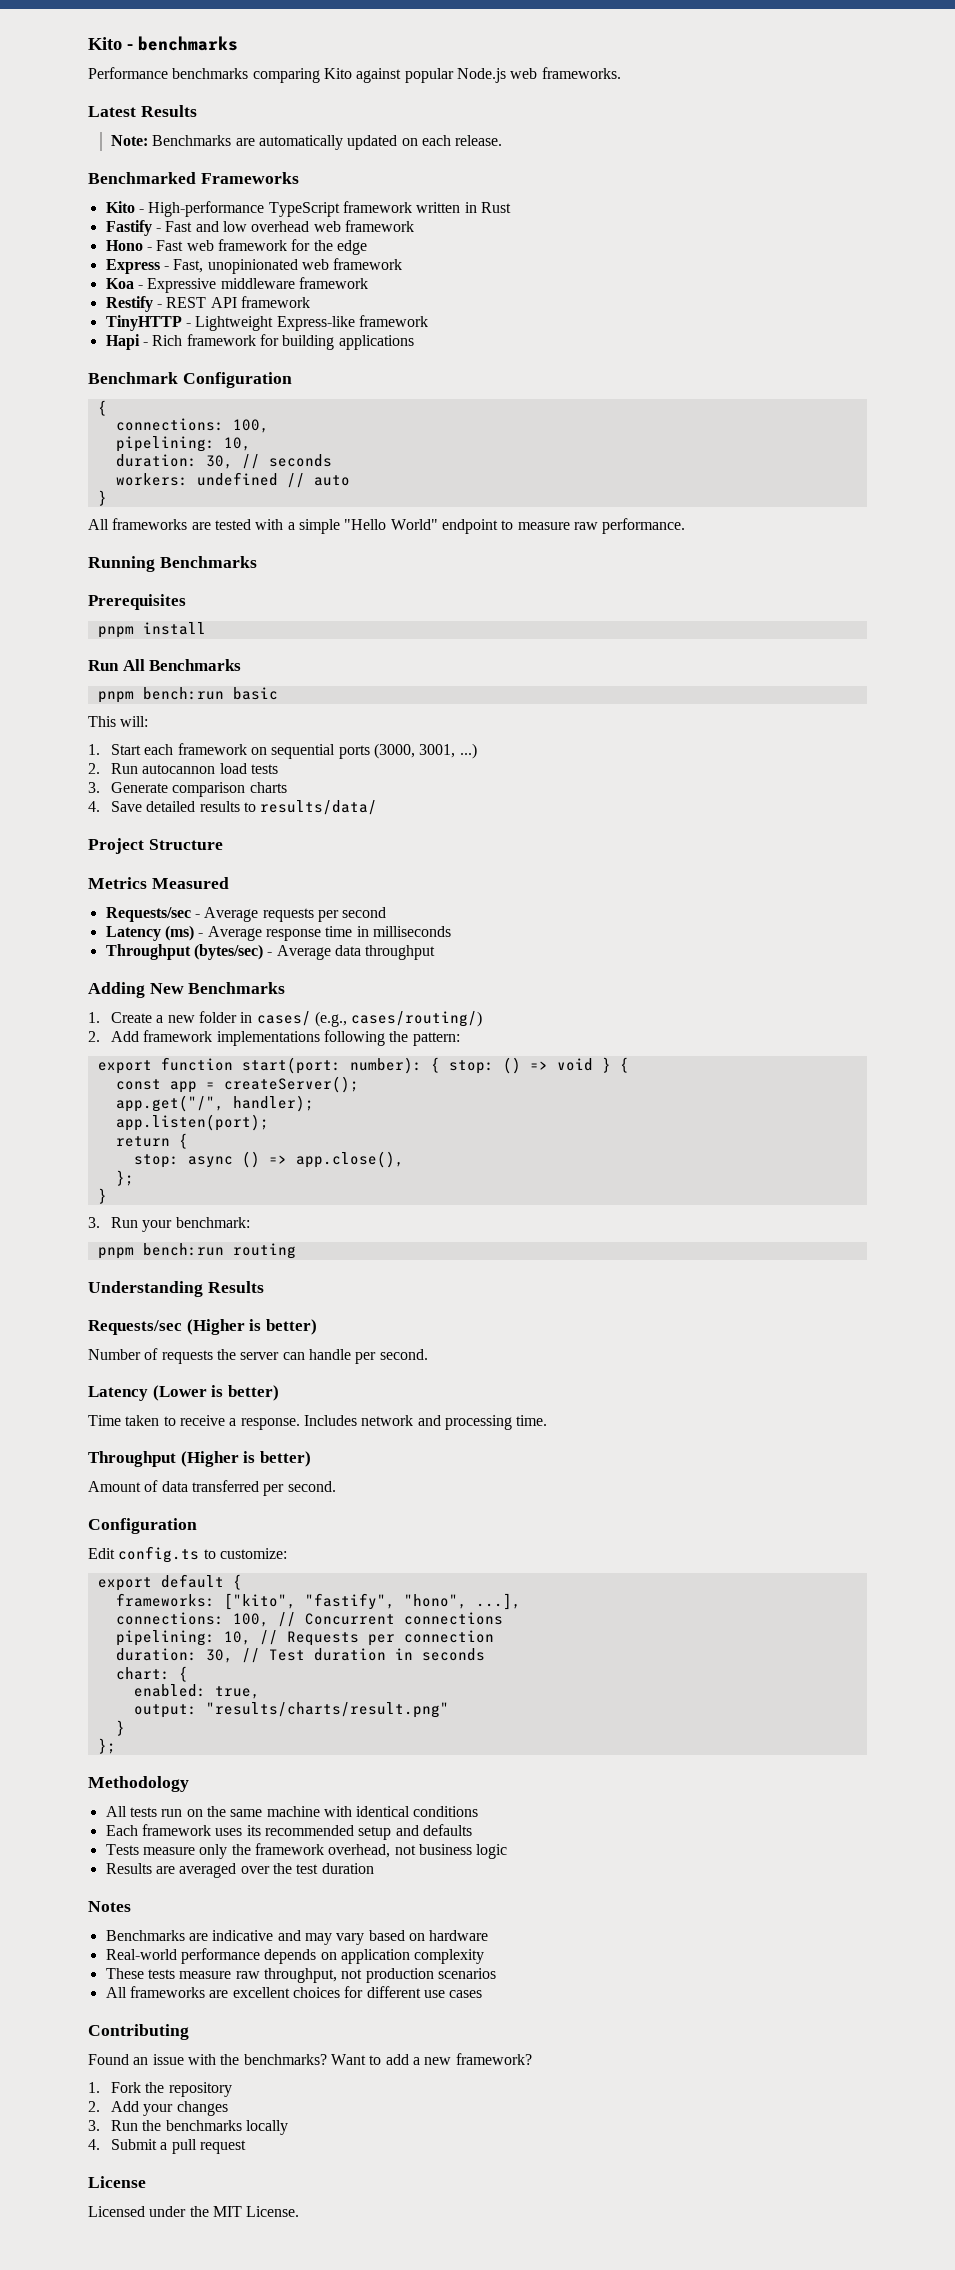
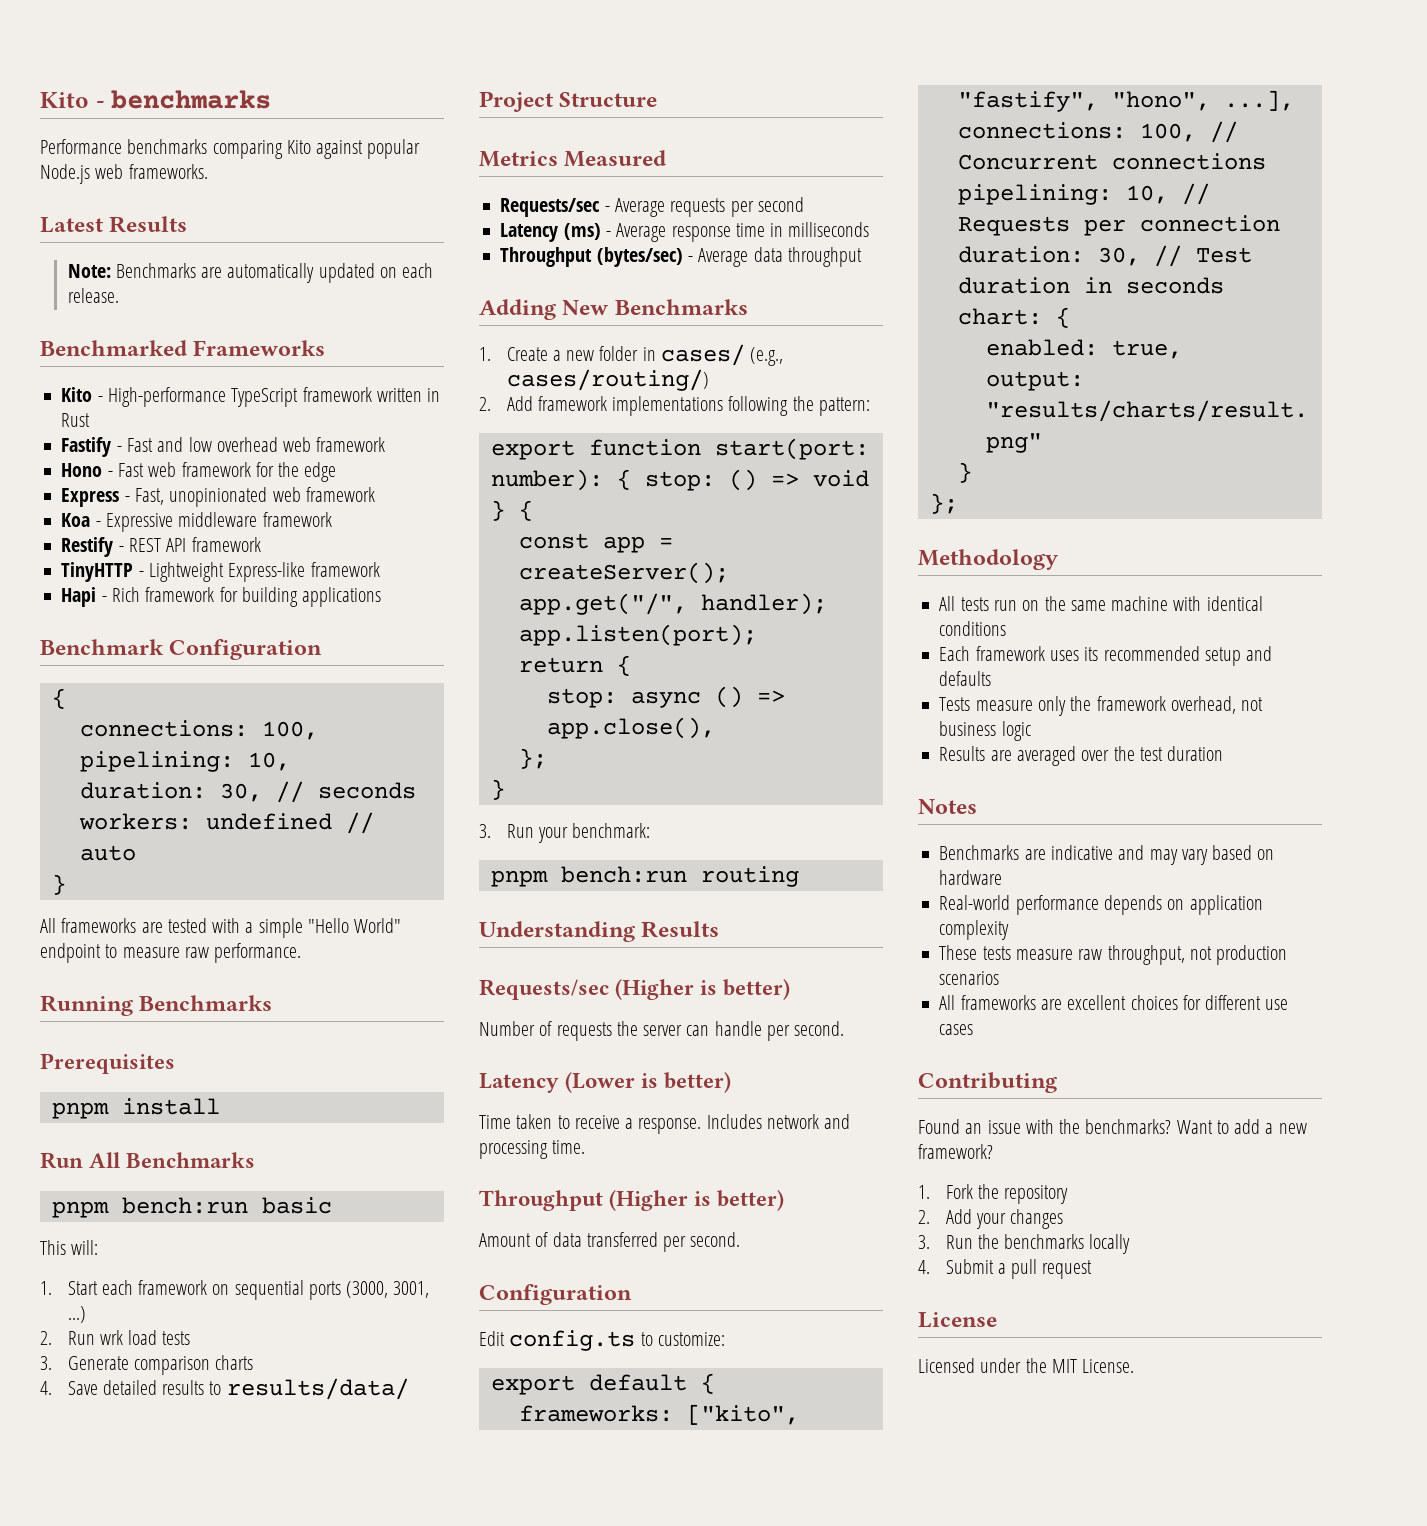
- 2. Run autocannon load tests
+ 2. Run wrk load tests

